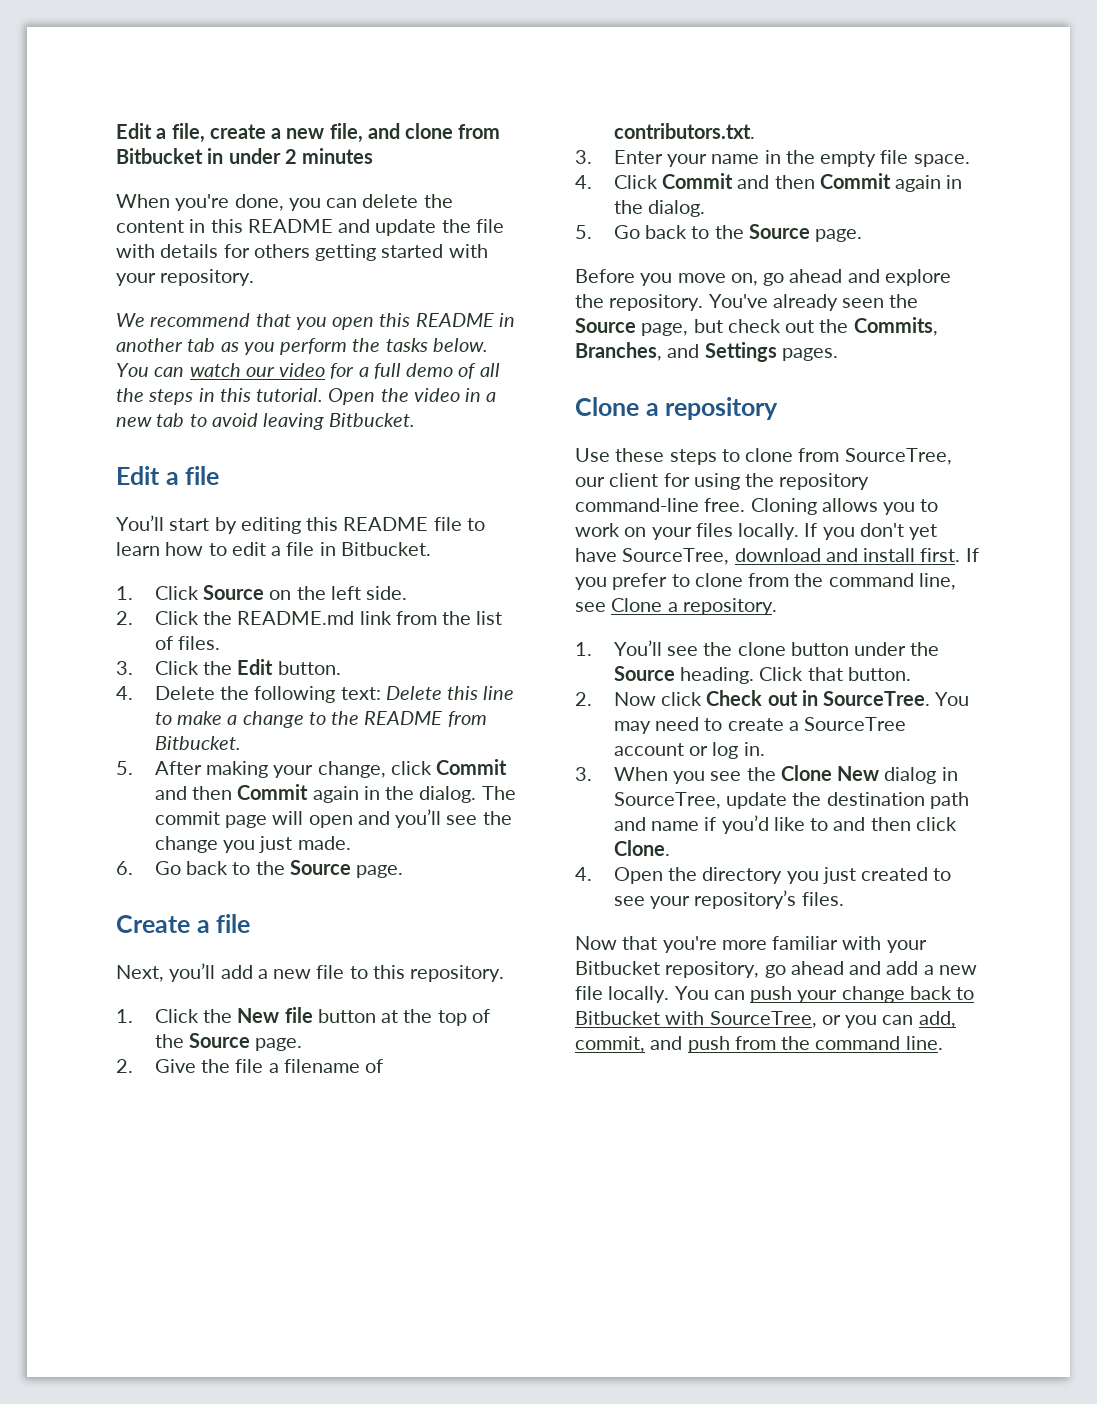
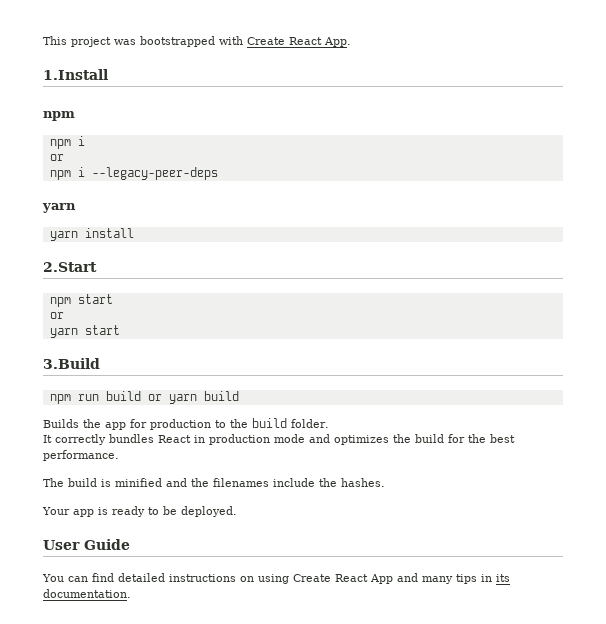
- Edit a file, create a new file, and clone from Bitbucket in under 2 minutes
- When you're done, you can delete the content in this README and update the file with details for others getting started with your repository.
- We recommend that you open this README in another tab as you perform the tasks below. You can watch our video for a full demo of all the steps in this tutorial. Open the video in a new tab to avoid leaving Bitbucket.
- Edit a file
- You’ll start by editing this README file to learn how to edit a file in Bitbucket.
- 1. Click Source on the left side.
- 2. Click the README.md link from the list of files.
- 3. Click the Edit button.
- 4. Delete the following text: Delete this line to make a change to the README from Bitbucket.
- 5. After making your change, click Commit and then Commit again in the dialog. The commit page will open and you’ll see the change you just made.
- 6. Go back to the Source page.
- Create a file
- Next, you’ll add a new file to this repository.
- 1. Click the New file button at the top of the Source page.
- 2. Give the file a filename of contributors.txt.
- 3. Enter your name in the empty file space.
- 4. Click Commit and then Commit again in the dialog.
- 5. Go back to the Source page.
- Before you move on, go ahead and explore the repository. You've already seen the Source page, but check out the Commits, Branches, and Settings pages.
- Clone a repository
- Use these steps to clone from SourceTree, our client for using the repository command-line free. Cloning allows you to work on your files locally. If you don't yet have SourceTree, download and install first. If you prefer to clone from the command line, see Clone a repository.
- 1. You’ll see the clone button under the Source heading. Click that button.
- 2. Now click Check out in SourceTree. You may need to create a SourceTree account or log in.
- 3. When you see the Clone New dialog in SourceTree, update the destination path and name if you’d like to and then click Clone.
- 4. Open the directory you just created to see your repository’s files.
- Now that you're more familiar with your Bitbucket repository, go ahead and add a new file locally. You can push your change back to Bitbucket with SourceTree, or you can add, commit, and push from the command line.
+ This project was bootstrapped with Create React App.
+ 1.Install
+ npm
+ npm i
+ or
+ npm i --legacy-peer-deps
+ yarn
+ yarn install
+ 2.Start
+ npm start
+ or
+ yarn start
+ 3.Build
+ npm run build or yarn build
+ Builds the app for production to the build folder.
+ It correctly bundles React in production mode and optimizes the build for the best performance.
+ The build is minified and the filenames include the hashes.
+ Your app is ready to be deployed.
+ User Guide
+ You can find detailed instructions on using Create React App and many tips in its documentation.

